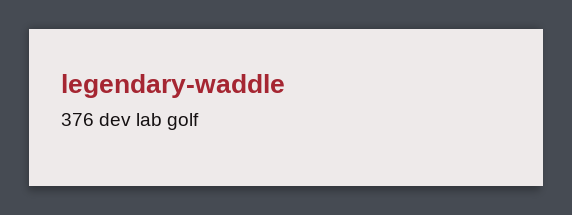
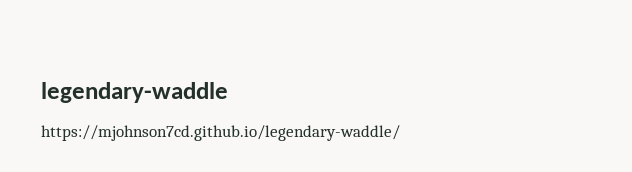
- 376 dev lab golf
+ https://mjohnson7cd.github.io/legendary-waddle/

